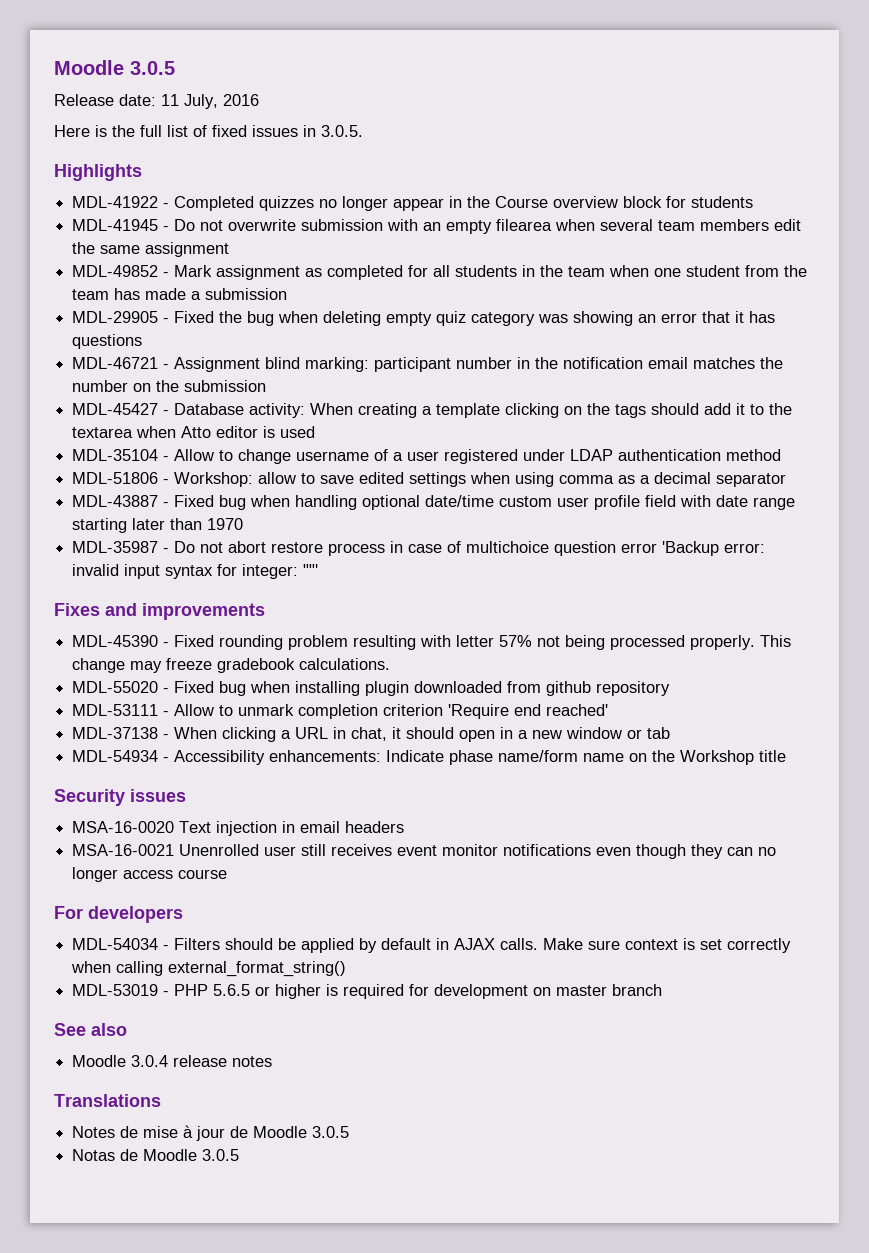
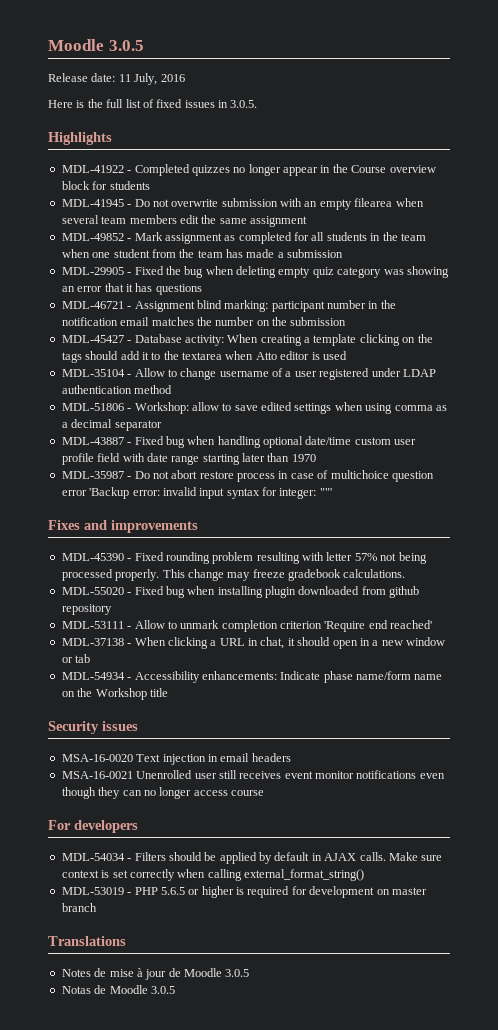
- See also
- Moodle 3.0.4 release notes

